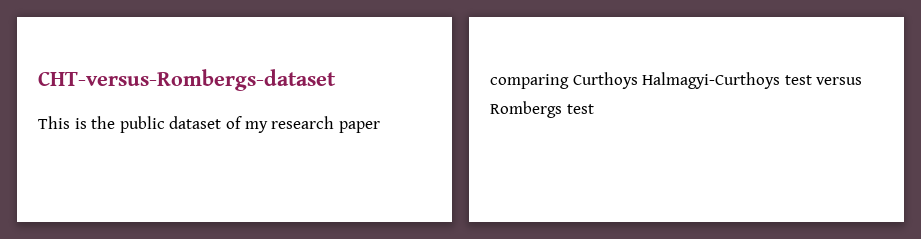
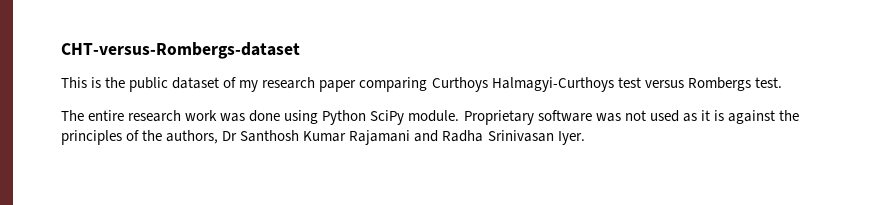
- This is the public dataset of my research paper comparing Curthoys Halmagyi-Curthoys test versus Rombergs test
+ This is the public dataset of my research paper comparing Curthoys Halmagyi-Curthoys test versus Rombergs test.
+ The entire research work was done using Python SciPy module. Proprietary software was not used as it is against the principles of the authors, Dr Santhosh Kumar Rajamani and Radha Srinivasan Iyer.

